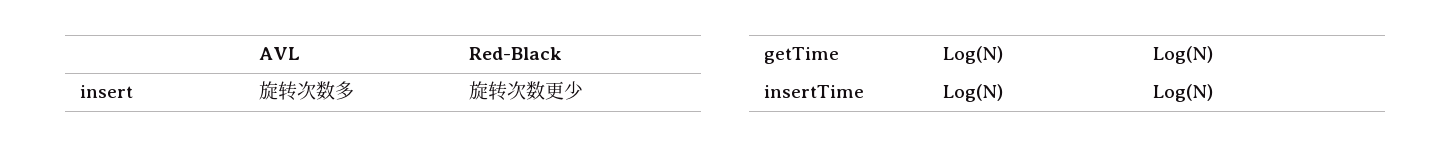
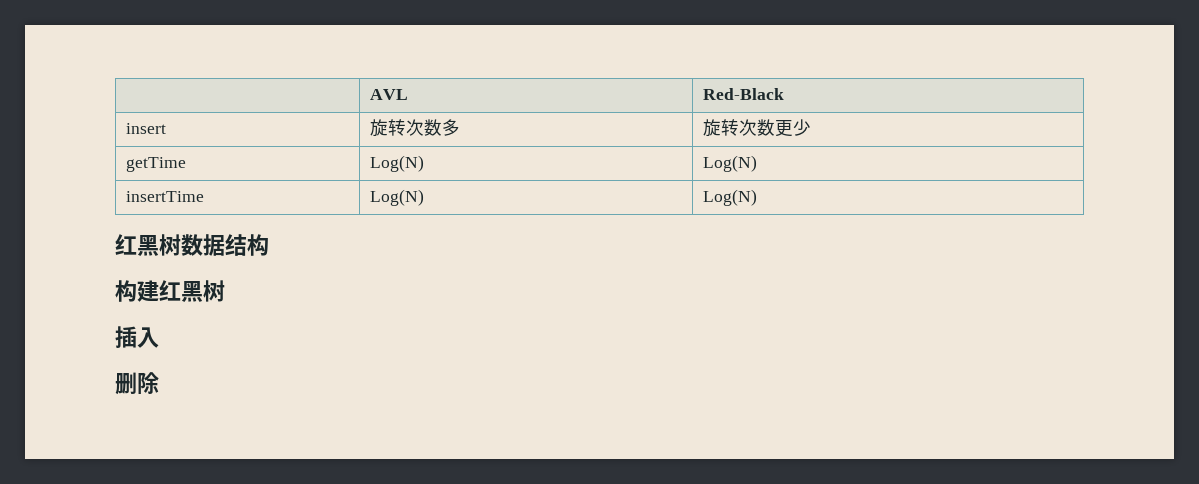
+ 红黑树数据结构
+ 构建红黑树
+ 插入
+ 删除

